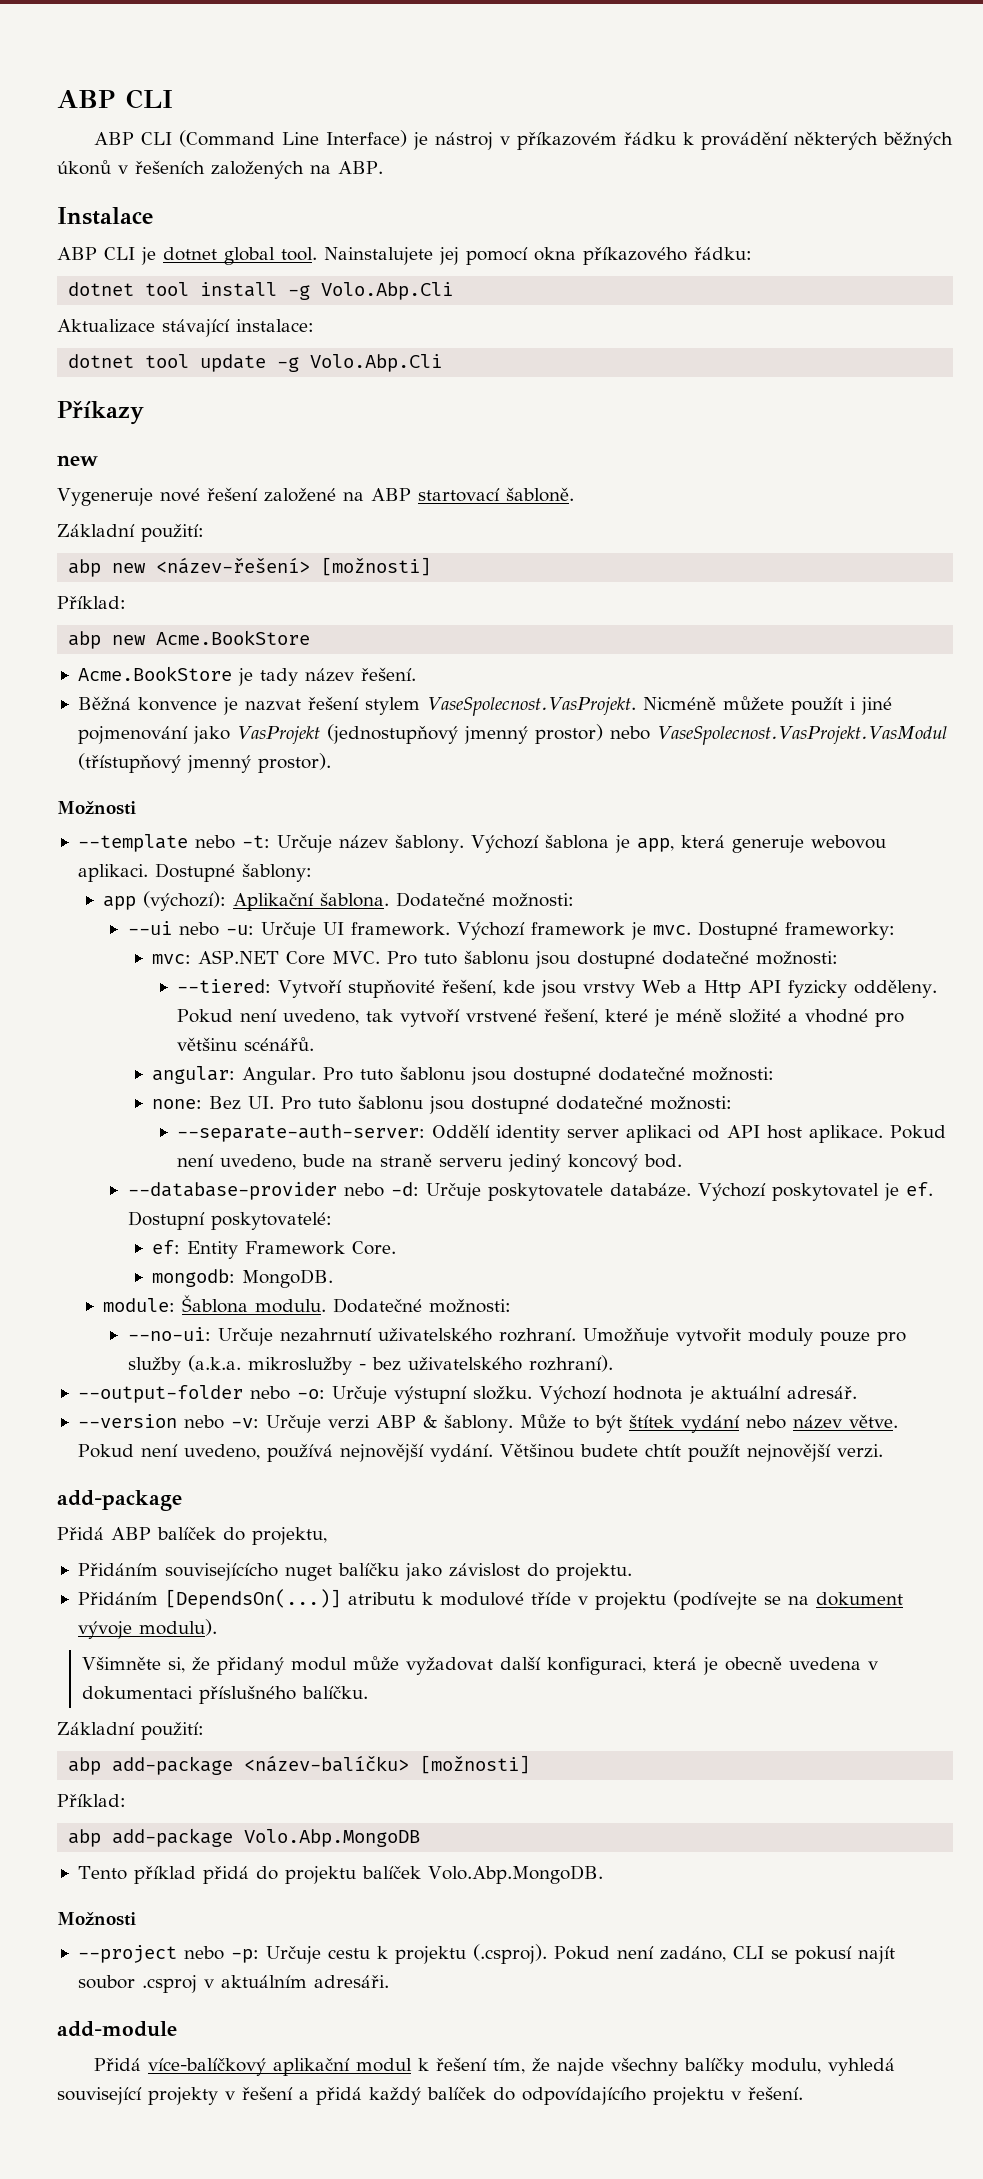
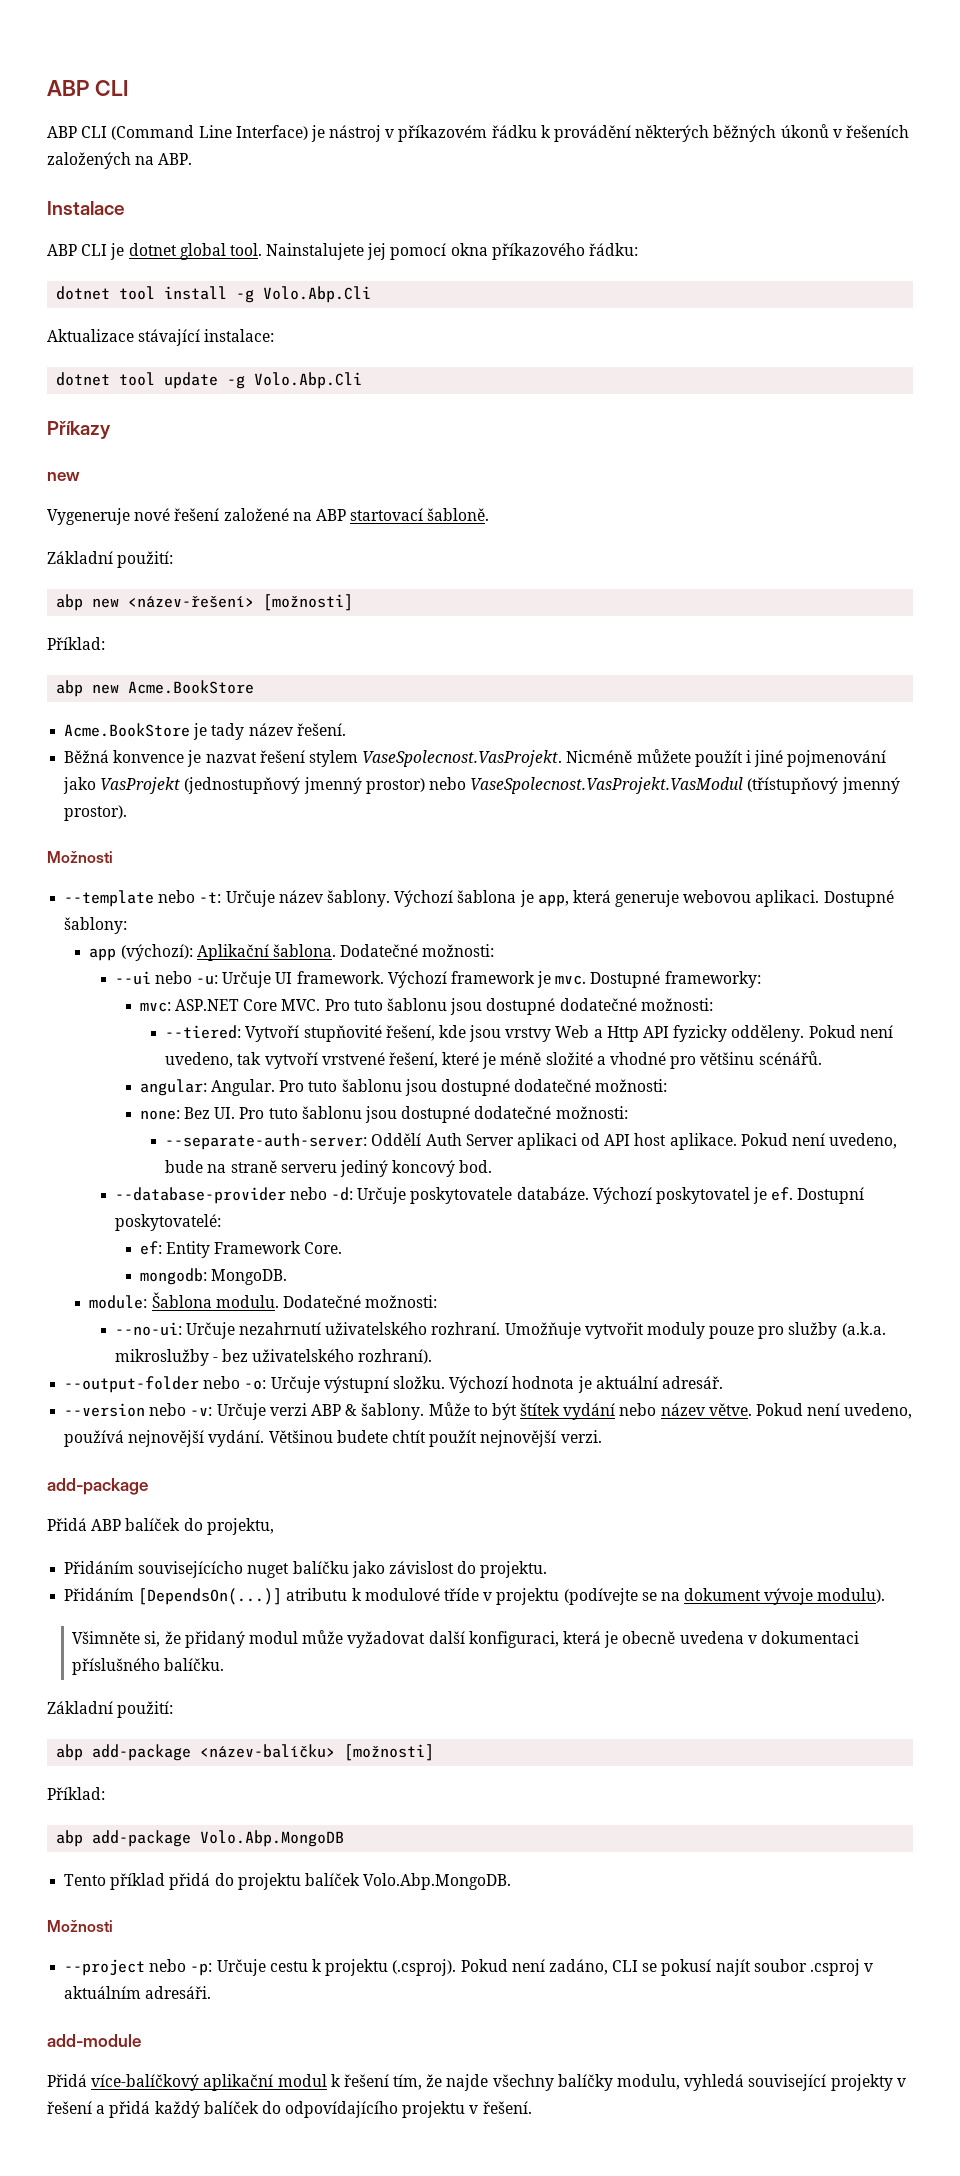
- --separate-auth-server: Oddělí identity server aplikaci od API host aplikace.
+ --separate-auth-server: Oddělí Auth Server aplikaci od API host aplikace.

